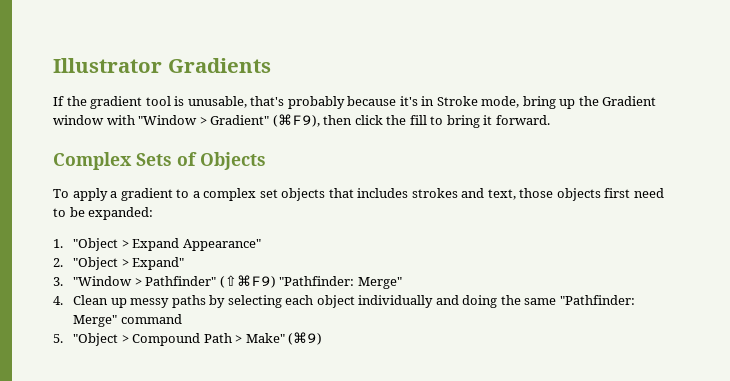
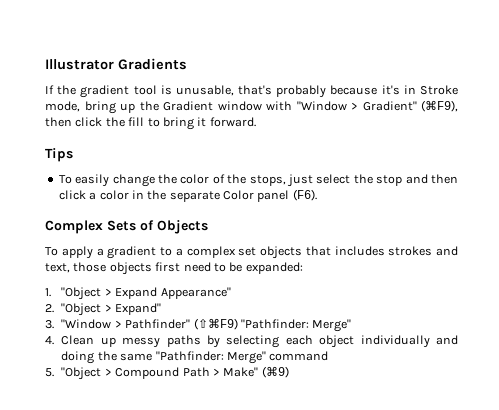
+ Tips
+ To easily change the color of the stops, just select the stop and then click a color in the separate Color panel (F6).

